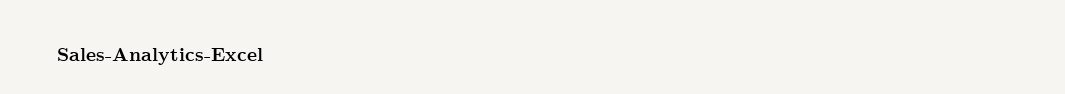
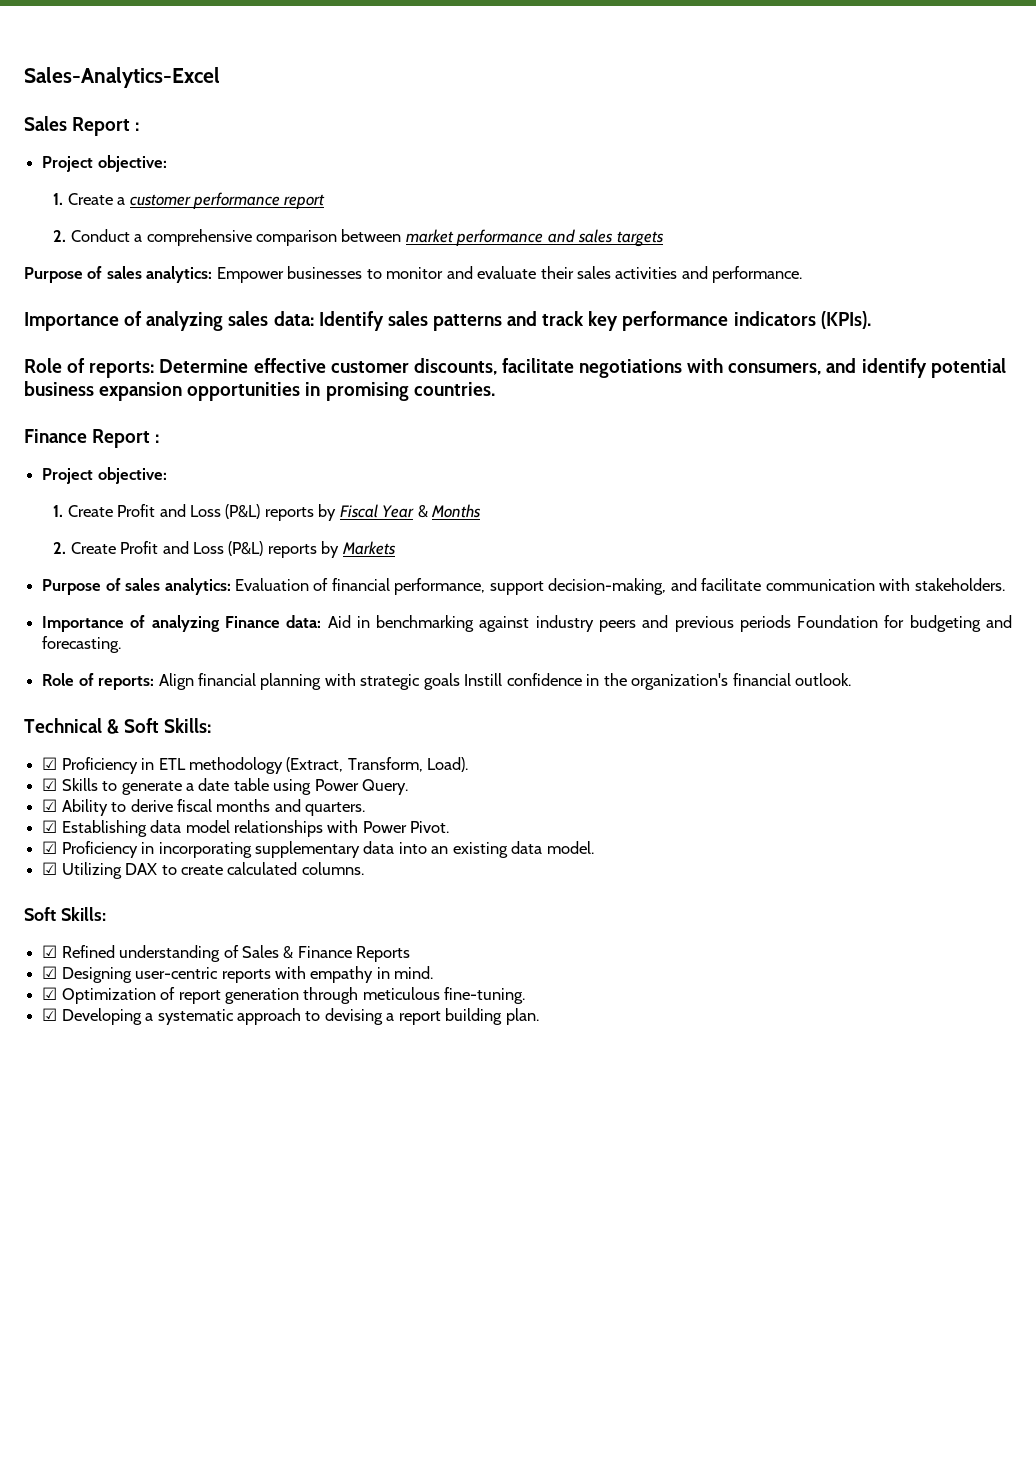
+ Sales Report :
+ Project objective:
+ 1. Create a customer performance report
+ 2. Conduct a comprehensive comparison between market performance and sales targets
+ Purpose of sales analytics: Empower businesses to monitor and evaluate their sales activities and performance.
+ Importance of analyzing sales data: Identify sales patterns and track key performance indicators (KPIs).
+ Role of reports: Determine effective customer discounts, facilitate negotiations with consumers, and identify potential business expansion opportunities in promising countries.
+ Finance Report :
+ Project objective:
+ 1. Create Profit and Loss (P&L) reports by Fiscal Year & Months
+ 2. Create Profit and Loss (P&L) reports by Markets
+ Purpose of sales analytics: Evaluation of financial performance, support decision-making, and facilitate communication with stakeholders.
+ Importance of analyzing Finance data: Aid in benchmarking against industry peers and previous periods Foundation for budgeting and forecasting.
+ Role of reports: Align financial planning with strategic goals Instill confidence in the organization's financial outlook.
+ Technical & Soft Skills:
+ ☑ Proficiency in ETL methodology (Extract, Transform, Load).
+ ☑ Skills to generate a date table using Power Query.
+ ☑ Ability to derive fiscal months and quarters.
+ ☑ Establishing data model relationships with Power Pivot.
+ ☑ Proficiency in incorporating supplementary data into an existing data model.
+ ☑ Utilizing DAX to create calculated columns.
+ Soft Skills:
+ ☑ Refined understanding of Sales & Finance Reports
+ ☑ Designing user-centric reports with empathy in mind.
+ ☑ Optimization of report generation through meticulous fine-tuning.
+ ☑ Developing a systematic approach to devising a report building plan.

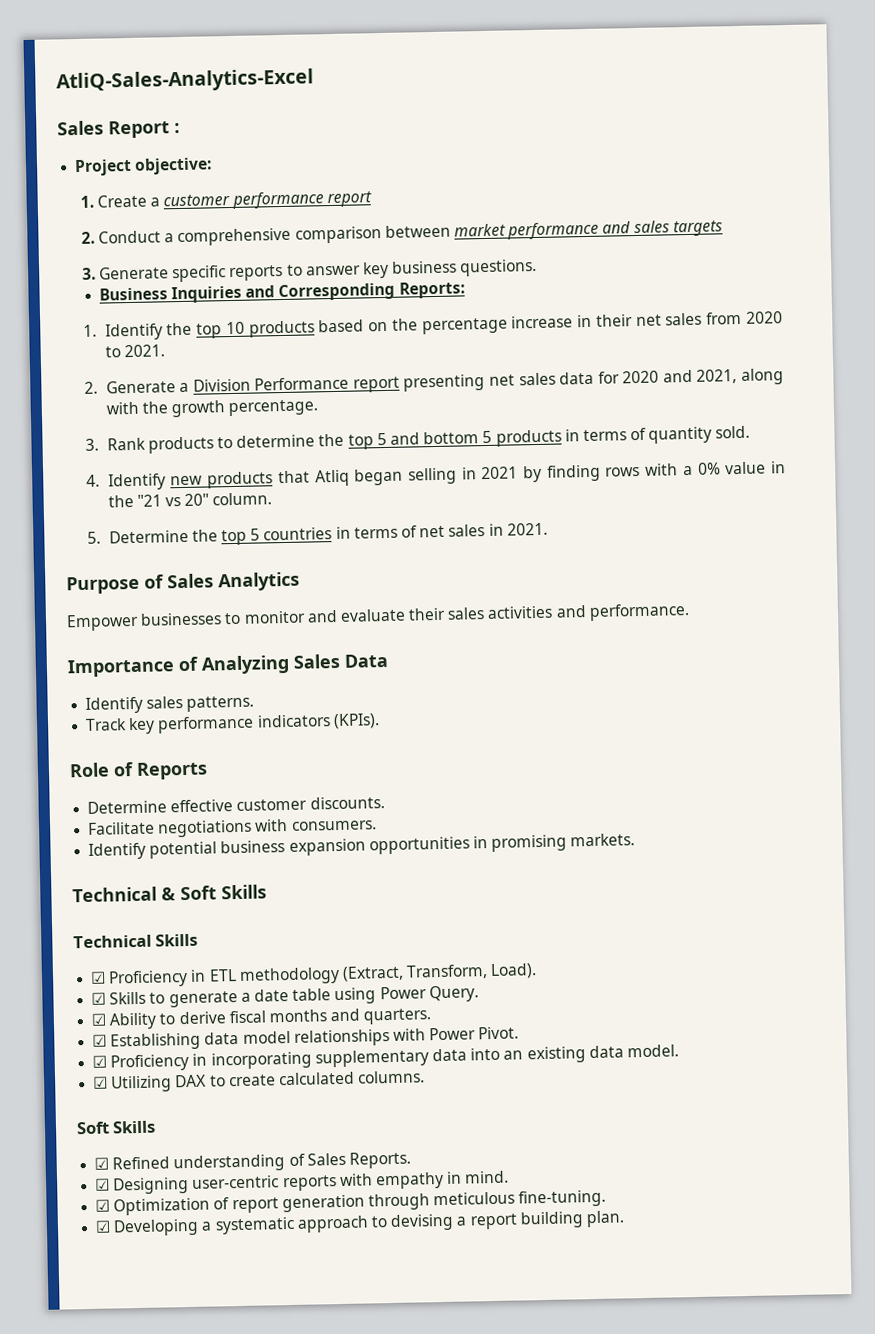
- Sales-Analytics-Excel
+ AtliQ-Sales-Analytics-Excel
- Purpose of sales analytics: Empower businesses to monitor and evaluate their sales activities and performance.
+ 3. Generate specific reports to answer key business questions.
+ Business Inquiries and Corresponding Reports:
+ 1. Identify the top 10 products based on the percentage increase in their net sales from 2020 to 2021.
+ 2. Generate a Division Performance report presenting net sales data for 2020 and 2021, along with the growth percentage.
+ 3. Rank products to determine the top 5 and bottom 5 products in terms of quantity sold.
+ 4. Identify new products that Atliq began selling in 2021 by finding rows with a 0% value in the "21 vs 20" column.
+ 5. Determine the top 5 countries in terms of net sales in 2021.
+ Purpose of Sales Analytics
+ Empower businesses to monitor and evaluate their sales activities and performance.
- Importance of analyzing sales data: Identify sales patterns and track key performance indicators (KPIs).
+ Importance of Analyzing Sales Data
+ Identify sales patterns.
+ Track key performance indicators (KPIs).
- Role of reports: Determine effective customer discounts, facilitate negotiations with consumers, and identify potential business expansion opportunities in promising countries.
- Finance Report :
- Project objective:
- 1. Create Profit and Loss (P&L) reports by Fiscal Year & Months
- 2. Create Profit and Loss (P&L) reports by Markets
- Purpose of sales analytics: Evaluation of financial performance, support decision-making, and facilitate communication with stakeholders.
- Importance of analyzing Finance data: Aid in benchmarking against industry peers and previous periods Foundation for budgeting and forecasting.
- Role of reports: Align financial planning with strategic goals Instill confidence in the organization's financial outlook.
+ Role of Reports
+ Determine effective customer discounts.
+ Facilitate negotiations with consumers.
+ Identify potential business expansion opportunities in promising markets.
- Technical & Soft Skills:
+ Technical & Soft Skills
+ Technical Skills
  ☑ Utilizing DAX to create calculated columns.
- Soft Skills:
+ Soft Skills
- ☑ Refined understanding of Sales & Finance Reports
+ ☑ Refined understanding of Sales Reports.

